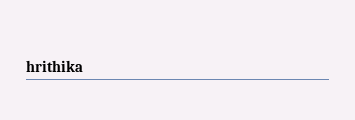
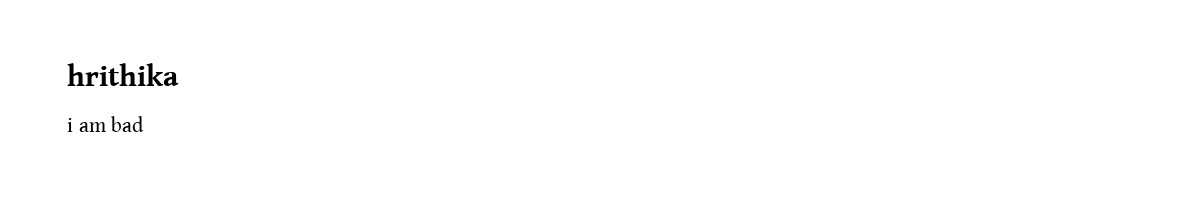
+ i am bad

